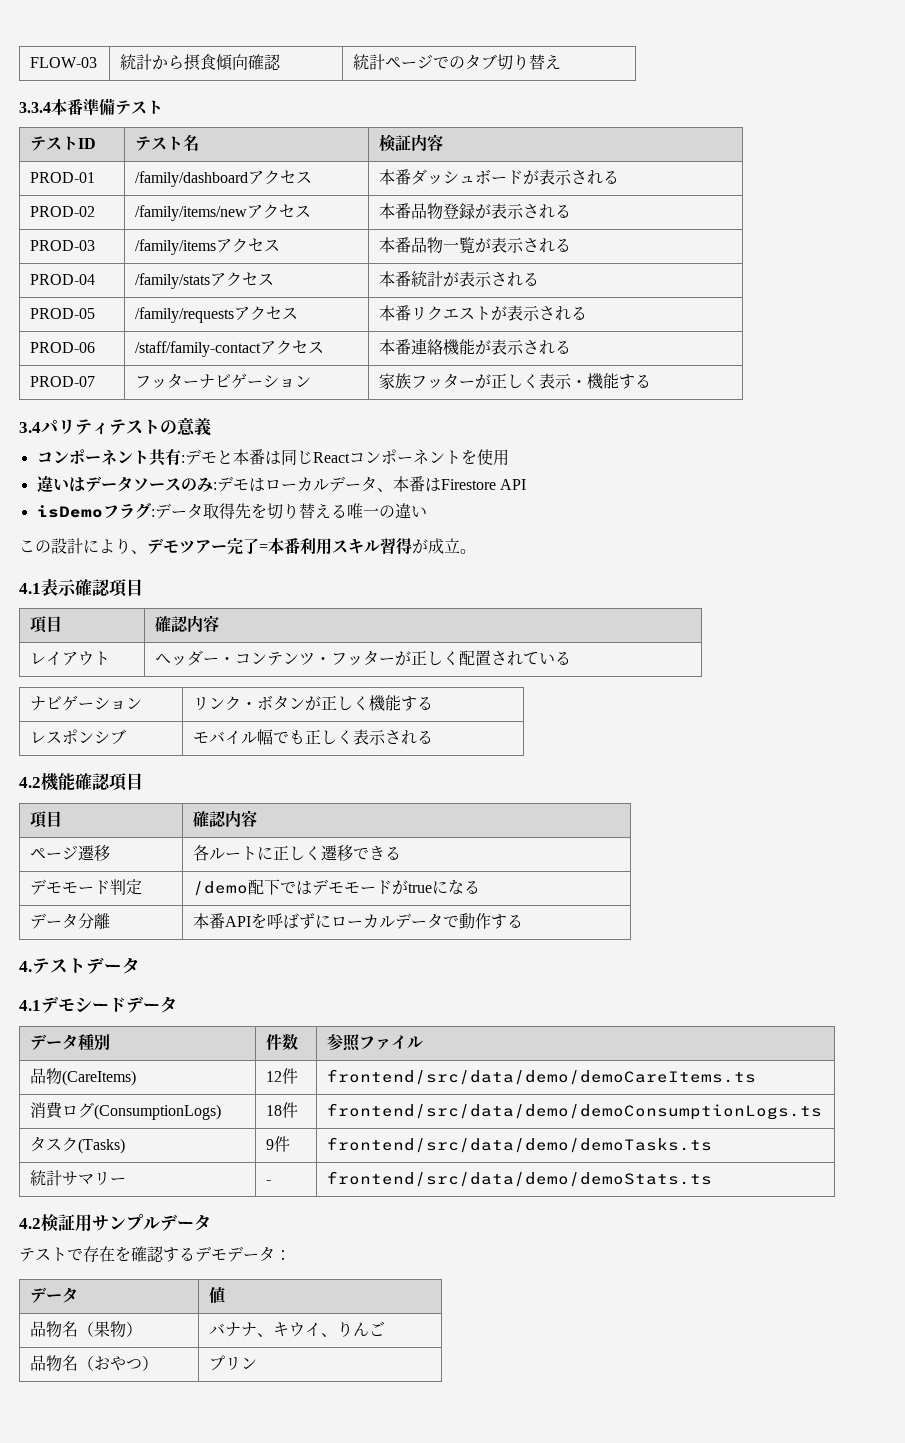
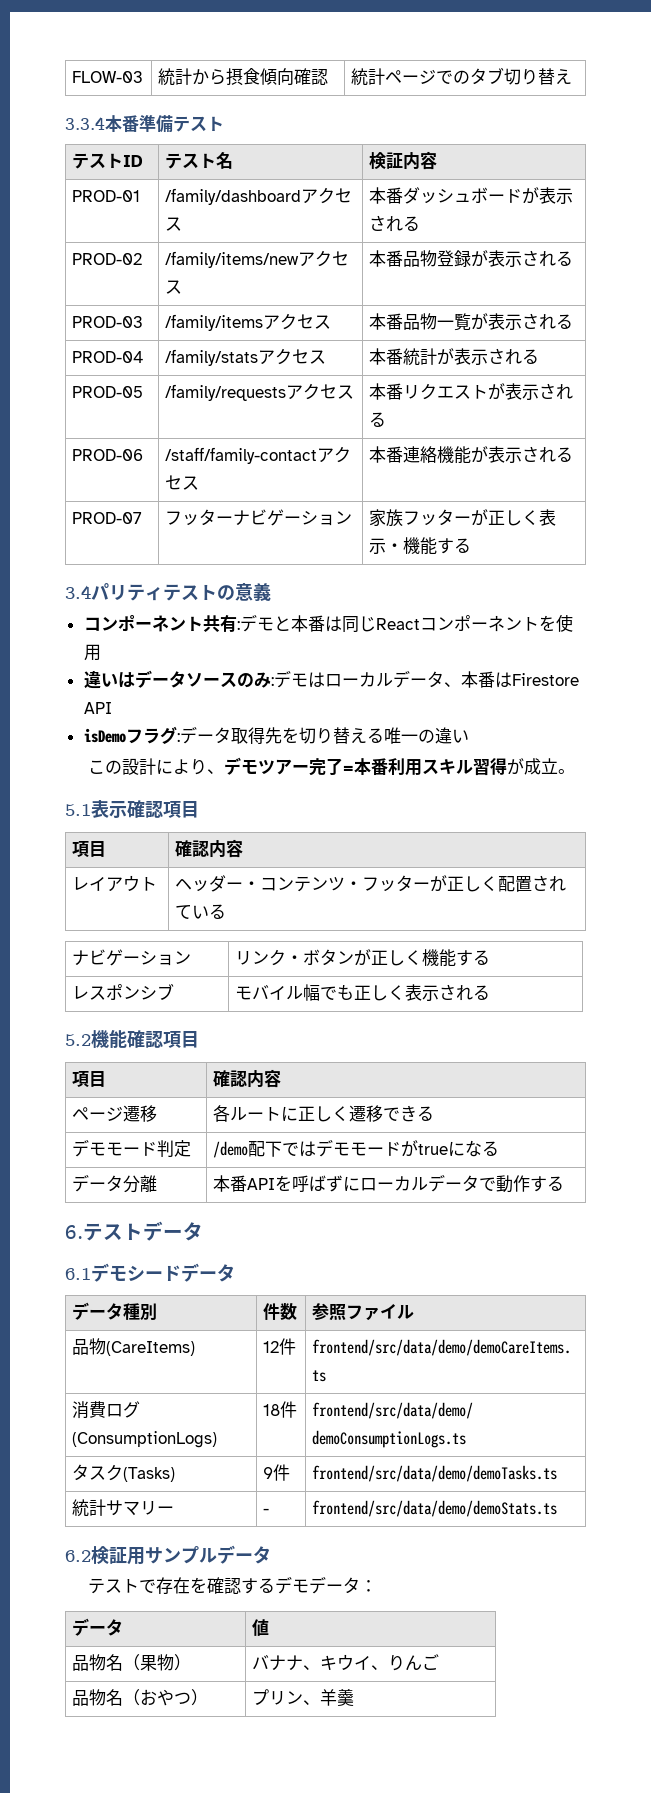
- 4.1表示確認項目
+ 5.1表示確認項目
- 4.2機能確認項目
+ 5.2機能確認項目
- 4.テストデータ
+ 6.テストデータ
- 4.1デモシードデータ
+ 6.1デモシードデータ
- 4.2検証用サンプルデータ
+ 6.2検証用サンプルデータ
- 品物名（おやつ） | プリン
+ 品物名（おやつ） | プリン、羊羹

